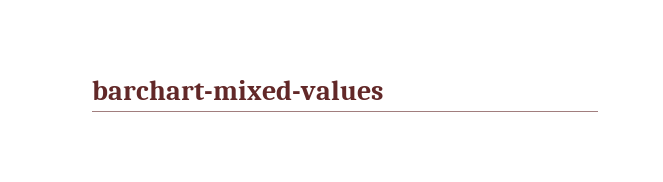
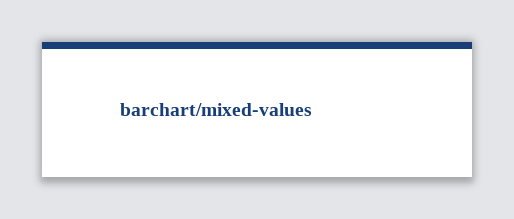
- barchart-mixed-values
+ barchart/mixed-values

